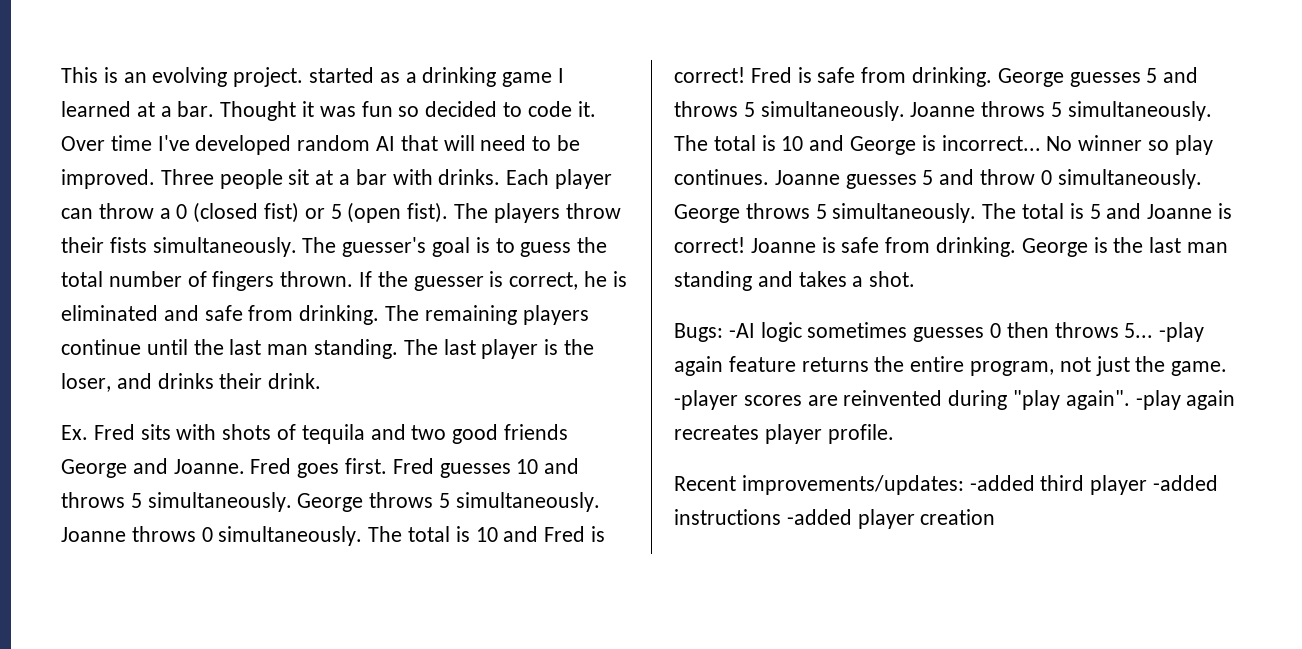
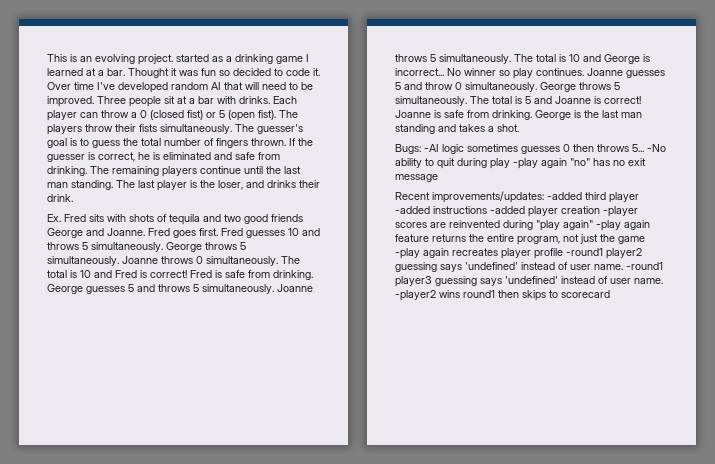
- -play again feature returns the entire program, not just the game. -player scores are reinvented during "play again". -play again recreates player profile.
+ -No ability to quit during play -play again "no" has no exit message
- Recent improvements/updates: -added third player -added instructions -added player creation
+ Recent improvements/updates: -added third player -added instructions -added player creation -player scores are reinvented during "play again" -play again feature returns the entire program, not just the game -play again recreates player profile -round1 player2 guessing says 'undefined' instead of user name. -round1 player3 guessing says 'undefined' instead of user name. -player2 wins round1 then skips to scorecard

